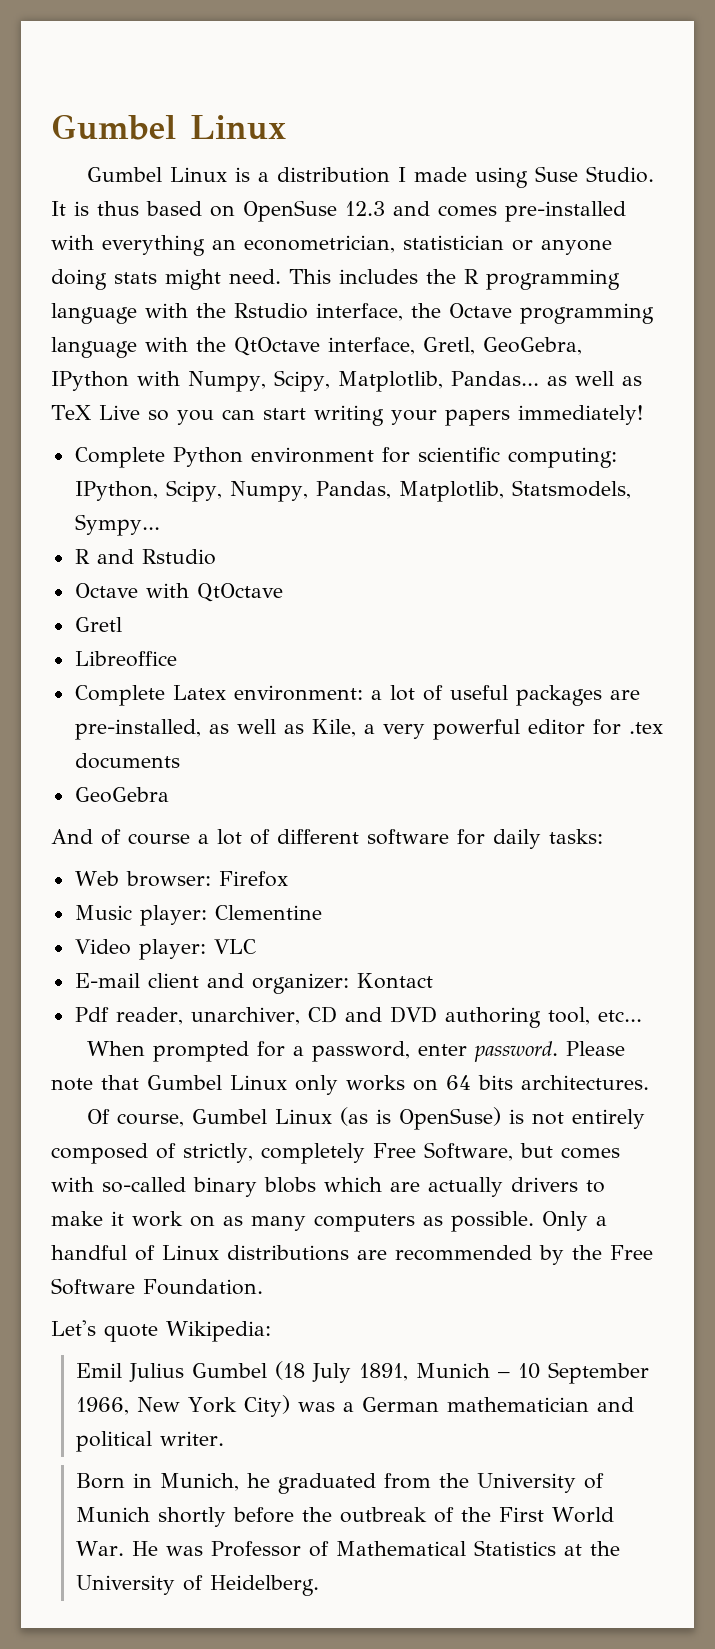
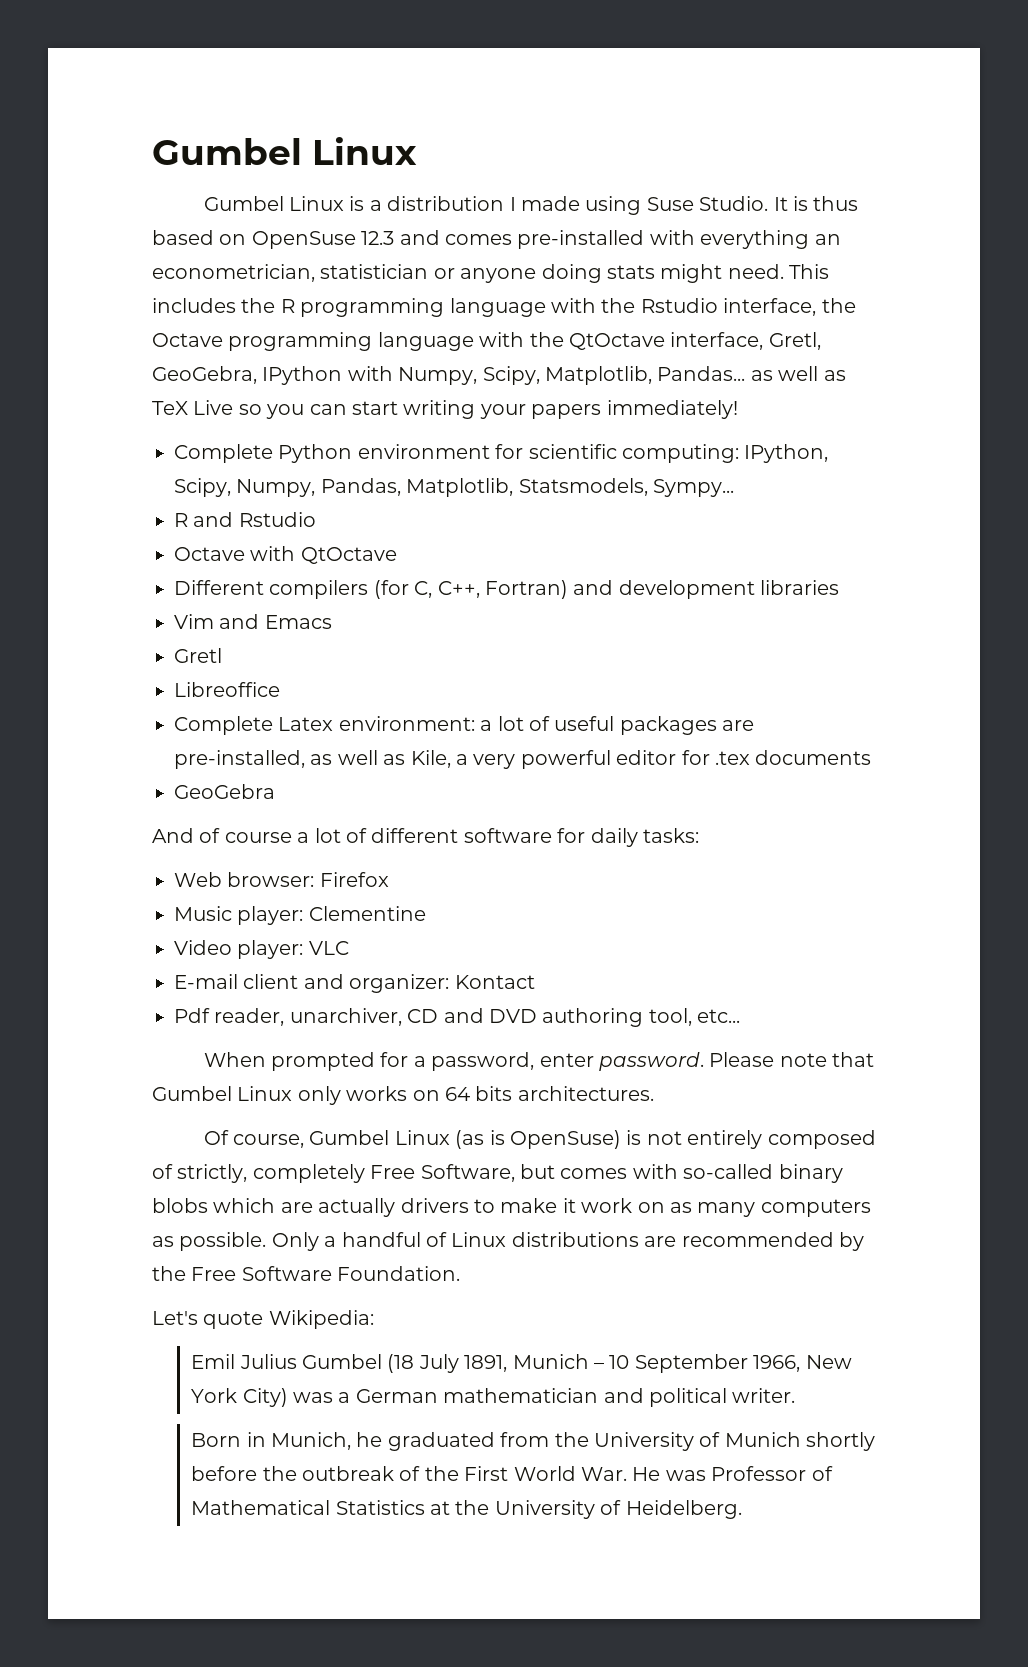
+ Different compilers (for C, C++, Fortran) and development libraries
+ Vim and Emacs

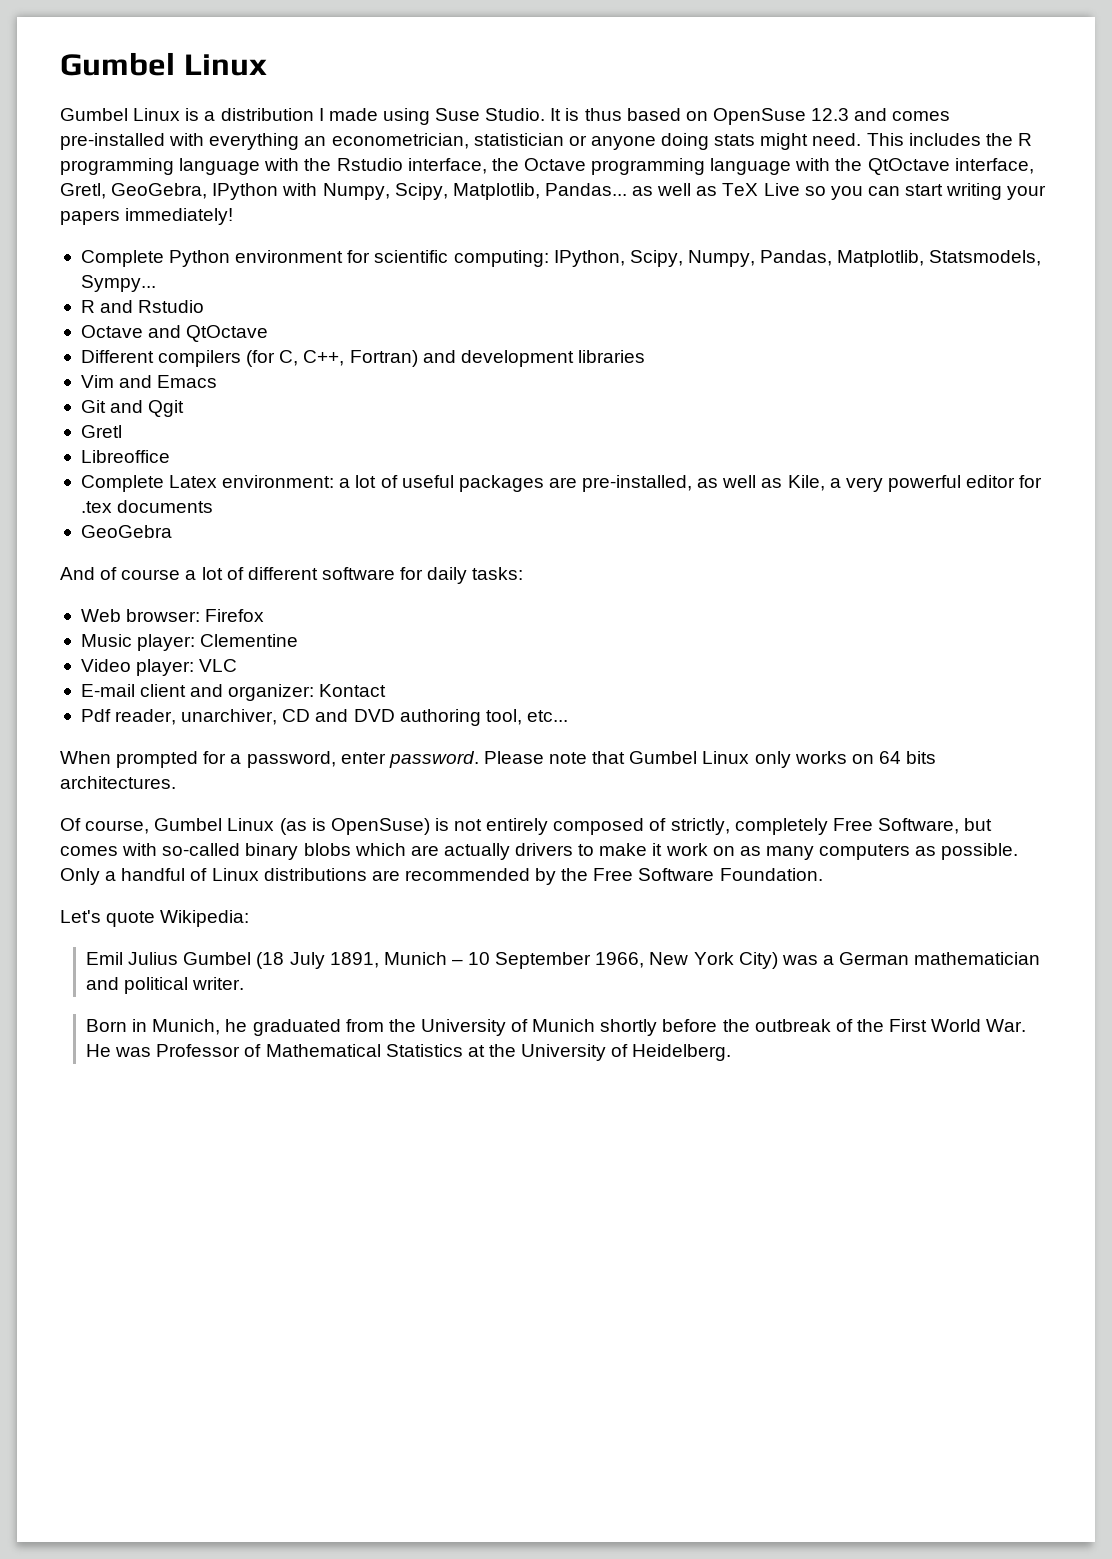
- Octave with QtOctave
+ Octave and QtOctave
+ Git and Qgit

